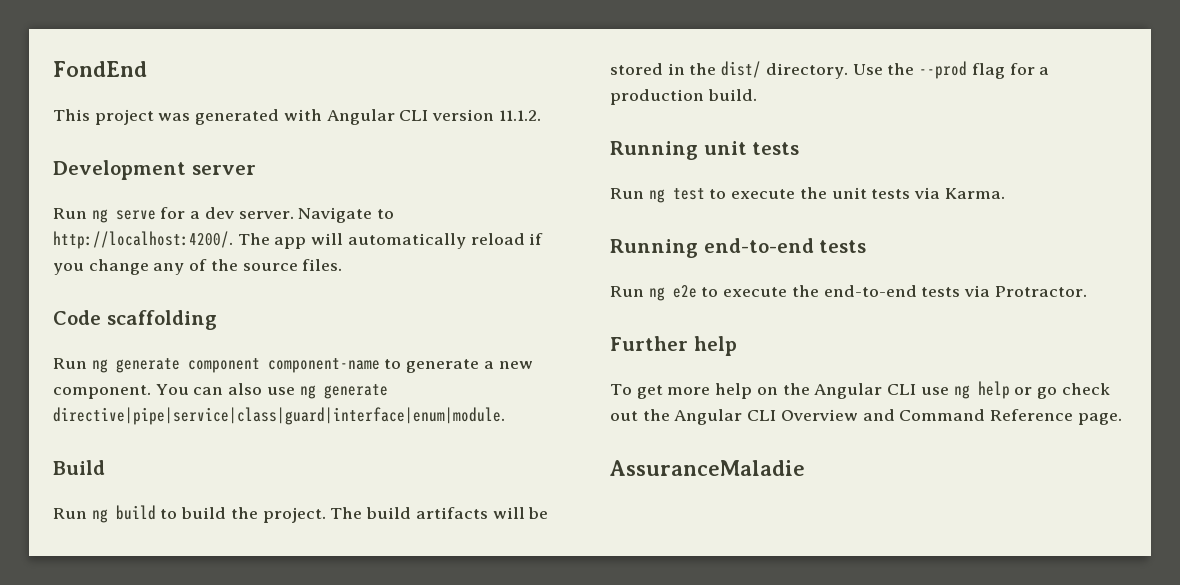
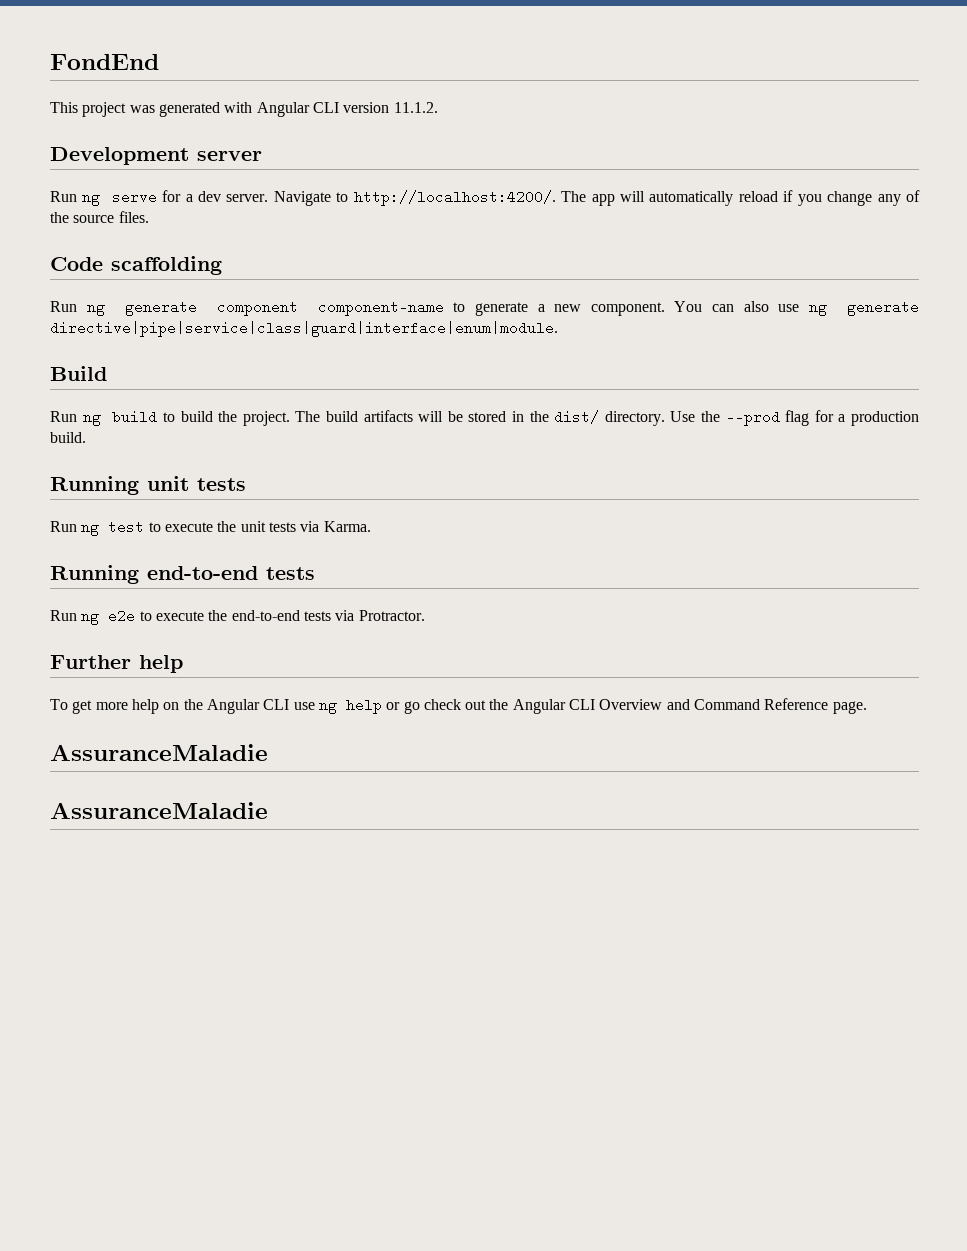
  To get more help on the Angular CLI use ng help or go check out the Angular CLI Overview and Command Reference page.
+ AssuranceMaladie

